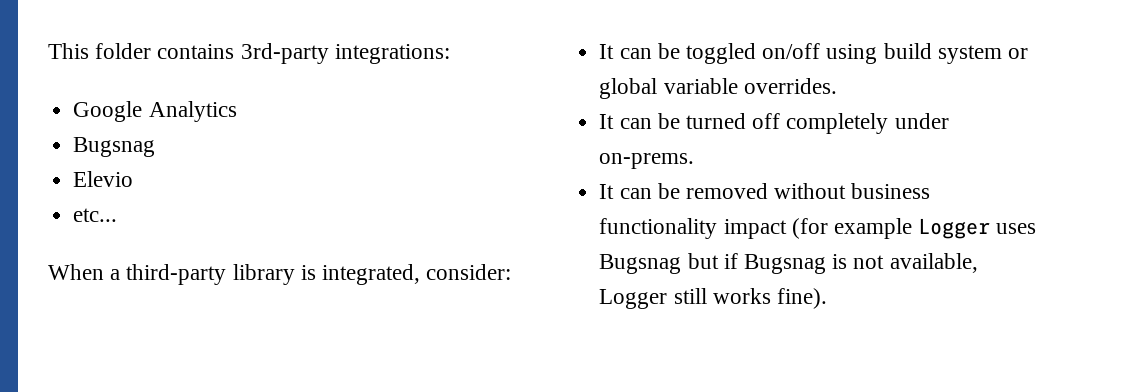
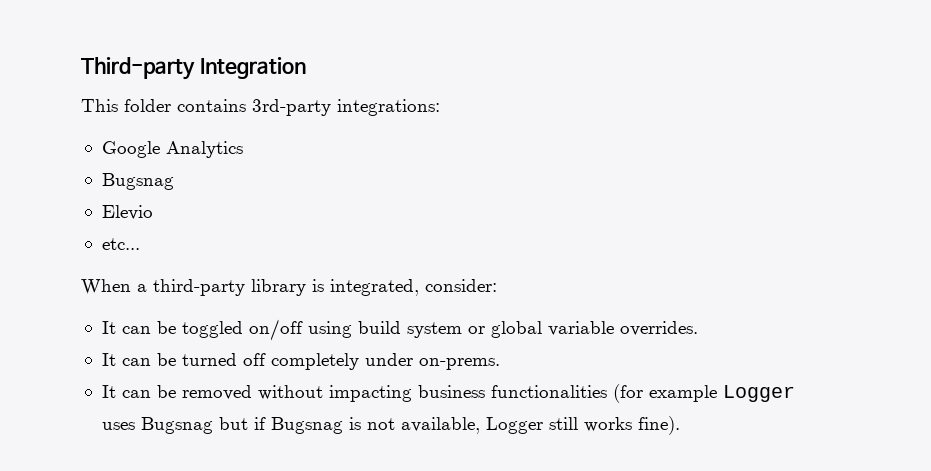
+ Third-party Integration
- It can be removed without business functionality impact (for example Logger uses Bugsnag but if Bugsnag is not available, Logger still works fine).
+ It can be removed without impacting business functionalities (for example Logger uses Bugsnag but if Bugsnag is not available, Logger still works fine).

